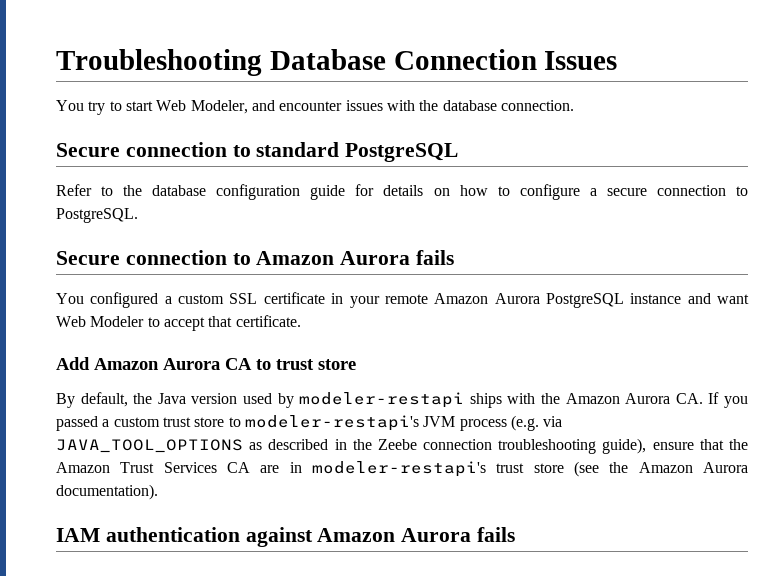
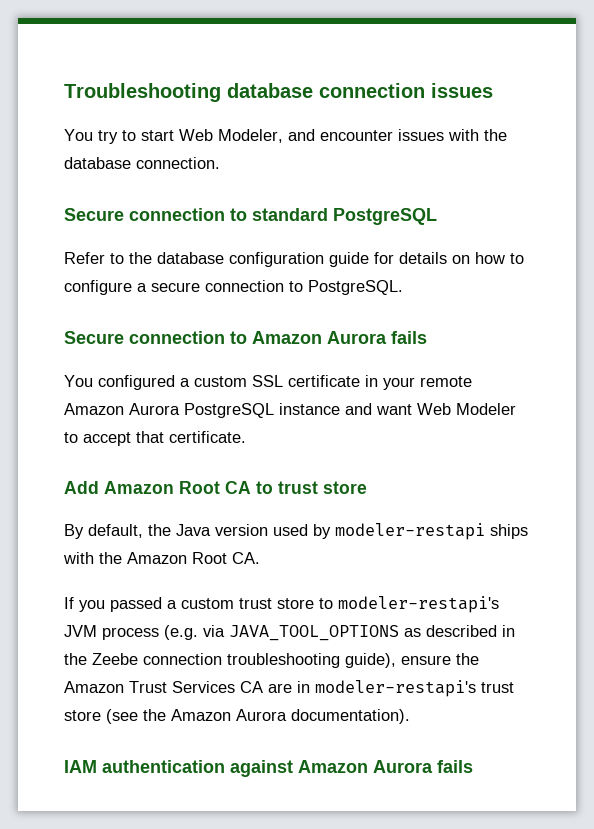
- Troubleshooting Database Connection Issues
+ Troubleshooting database connection issues
- Add Amazon Aurora CA to trust store
+ Add Amazon Root CA to trust store
- By default, the Java version used by modeler-restapi ships with the Amazon Aurora CA. If you passed a custom trust store to modeler-restapi's JVM process (e.g. via JAVA_TOOL_OPTIONS as described in the Zeebe connection troubleshooting guide), ensure that the Amazon Trust Services CA are in modeler-restapi's trust store (see the Amazon Aurora documentation).
+ By default, the Java version used by modeler-restapi ships with the Amazon Root CA.
+ If you passed a custom trust store to modeler-restapi's JVM process (e.g. via JAVA_TOOL_OPTIONS as described in the Zeebe connection troubleshooting guide), ensure the Amazon Trust Services CA are in modeler-restapi's trust store (see the Amazon Aurora documentation).

